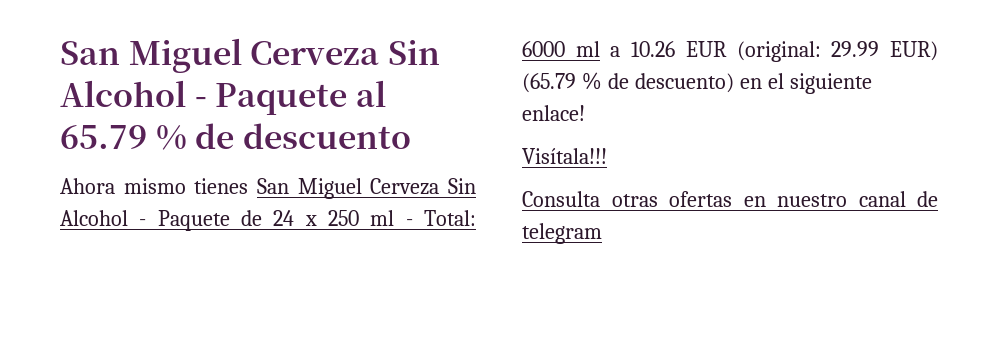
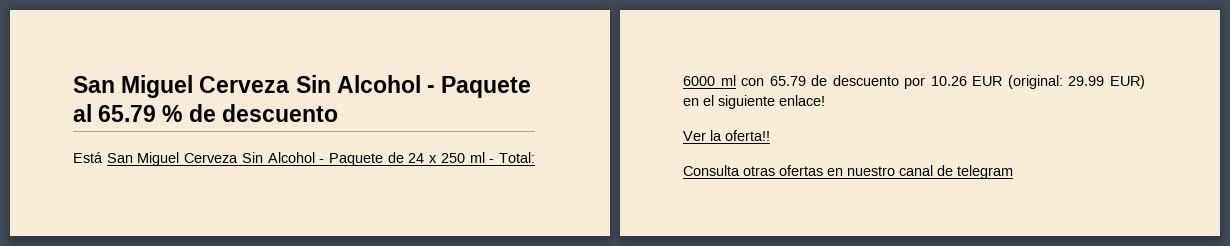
- Ahora mismo tienes San Miguel Cerveza Sin Alcohol - Paquete de 24 x 250 ml - Total: 6000 ml a 10.26 EUR (original: 29.99 EUR) (65.79 % de descuento) en el siguiente enlace!
+ Está San Miguel Cerveza Sin Alcohol - Paquete de 24 x 250 ml - Total: 6000 ml con 65.79 de descuento por 10.26 EUR (original: 29.99 EUR) en el siguiente enlace!
- Visítala!!!
+ Ver la oferta!!

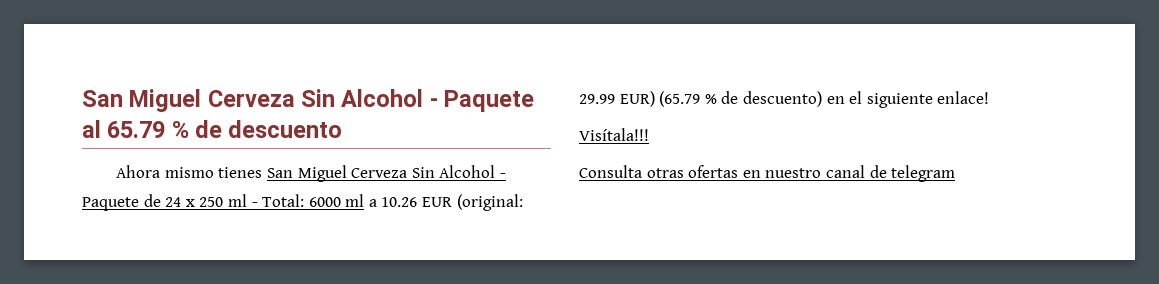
- Está San Miguel Cerveza Sin Alcohol - Paquete de 24 x 250 ml - Total: 6000 ml con 65.79 de descuento por 10.26 EUR (original: 29.99 EUR) en el siguiente enlace!
+ Ahora mismo tienes San Miguel Cerveza Sin Alcohol - Paquete de 24 x 250 ml - Total: 6000 ml a 10.26 EUR (original: 29.99 EUR) (65.79 % de descuento) en el siguiente enlace!
- Ver la oferta!!
+ Visítala!!!

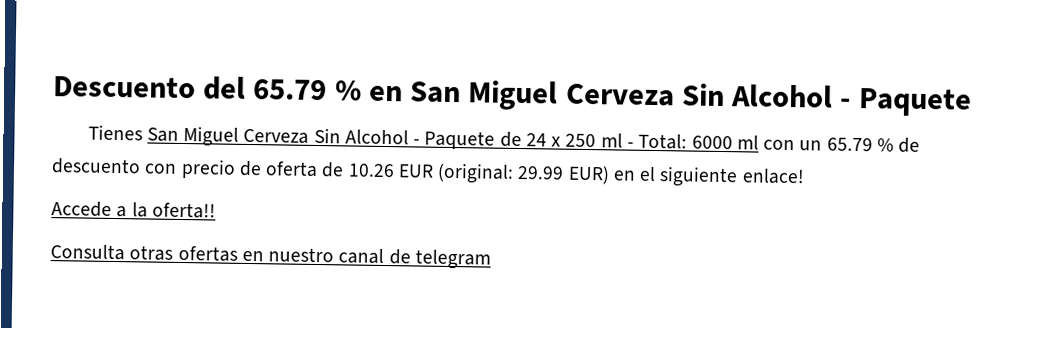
- San Miguel Cerveza Sin Alcohol - Paquete al 65.79 % de descuento
- Ahora mismo tienes San Miguel Cerveza Sin Alcohol - Paquete de 24 x 250 ml - Total: 6000 ml a 10.26 EUR (original: 29.99 EUR) (65.79 % de descuento) en el siguiente enlace!
+ Descuento del 65.79 % en San Miguel Cerveza Sin Alcohol - Paquete
+ Tienes San Miguel Cerveza Sin Alcohol - Paquete de 24 x 250 ml - Total: 6000 ml con un 65.79 % de descuento con precio de oferta de 10.26 EUR (original: 29.99 EUR) en el siguiente enlace!
- Visítala!!!
+ Accede a la oferta!!

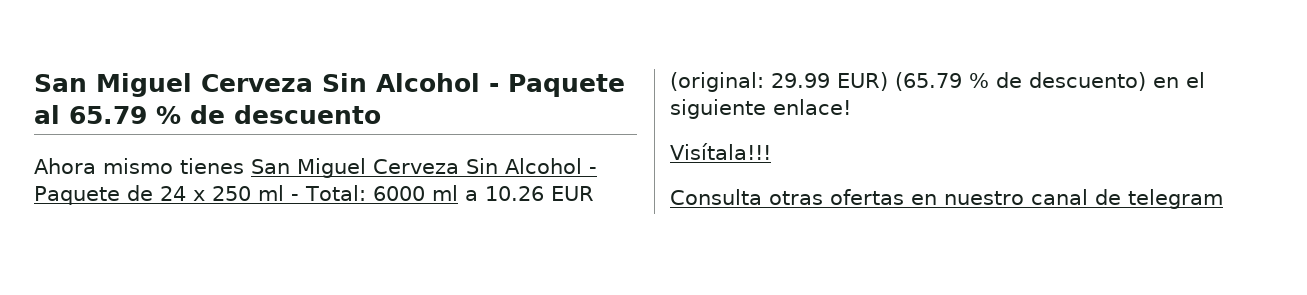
- Descuento del 65.79 % en San Miguel Cerveza Sin Alcohol - Paquete
- Tienes San Miguel Cerveza Sin Alcohol - Paquete de 24 x 250 ml - Total: 6000 ml con un 65.79 % de descuento con precio de oferta de 10.26 EUR (original: 29.99 EUR) en el siguiente enlace!
+ San Miguel Cerveza Sin Alcohol - Paquete al 65.79 % de descuento
+ Ahora mismo tienes San Miguel Cerveza Sin Alcohol - Paquete de 24 x 250 ml - Total: 6000 ml a 10.26 EUR (original: 29.99 EUR) (65.79 % de descuento) en el siguiente enlace!
- Accede a la oferta!!
+ Visítala!!!

